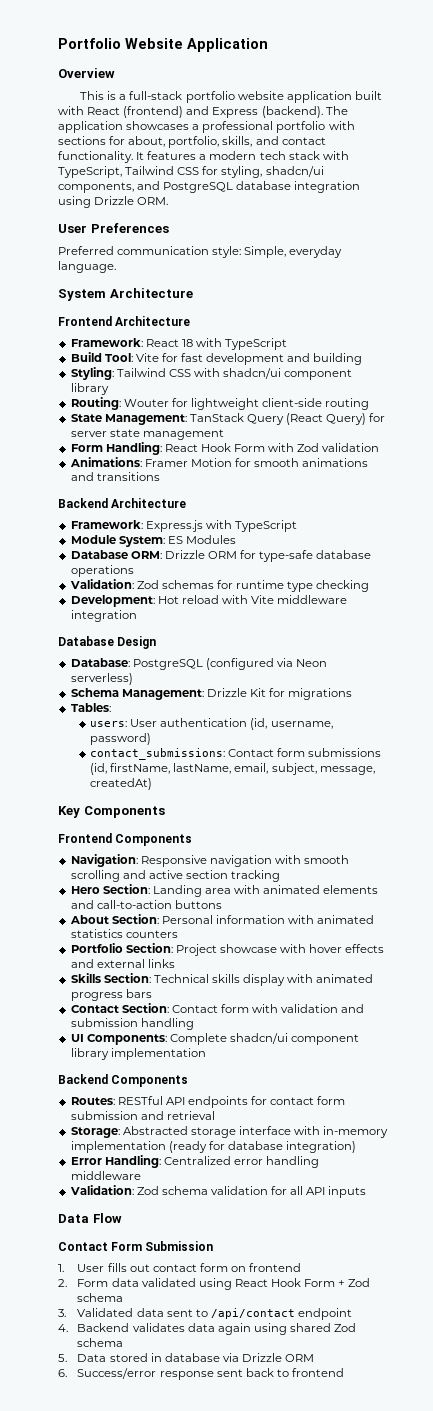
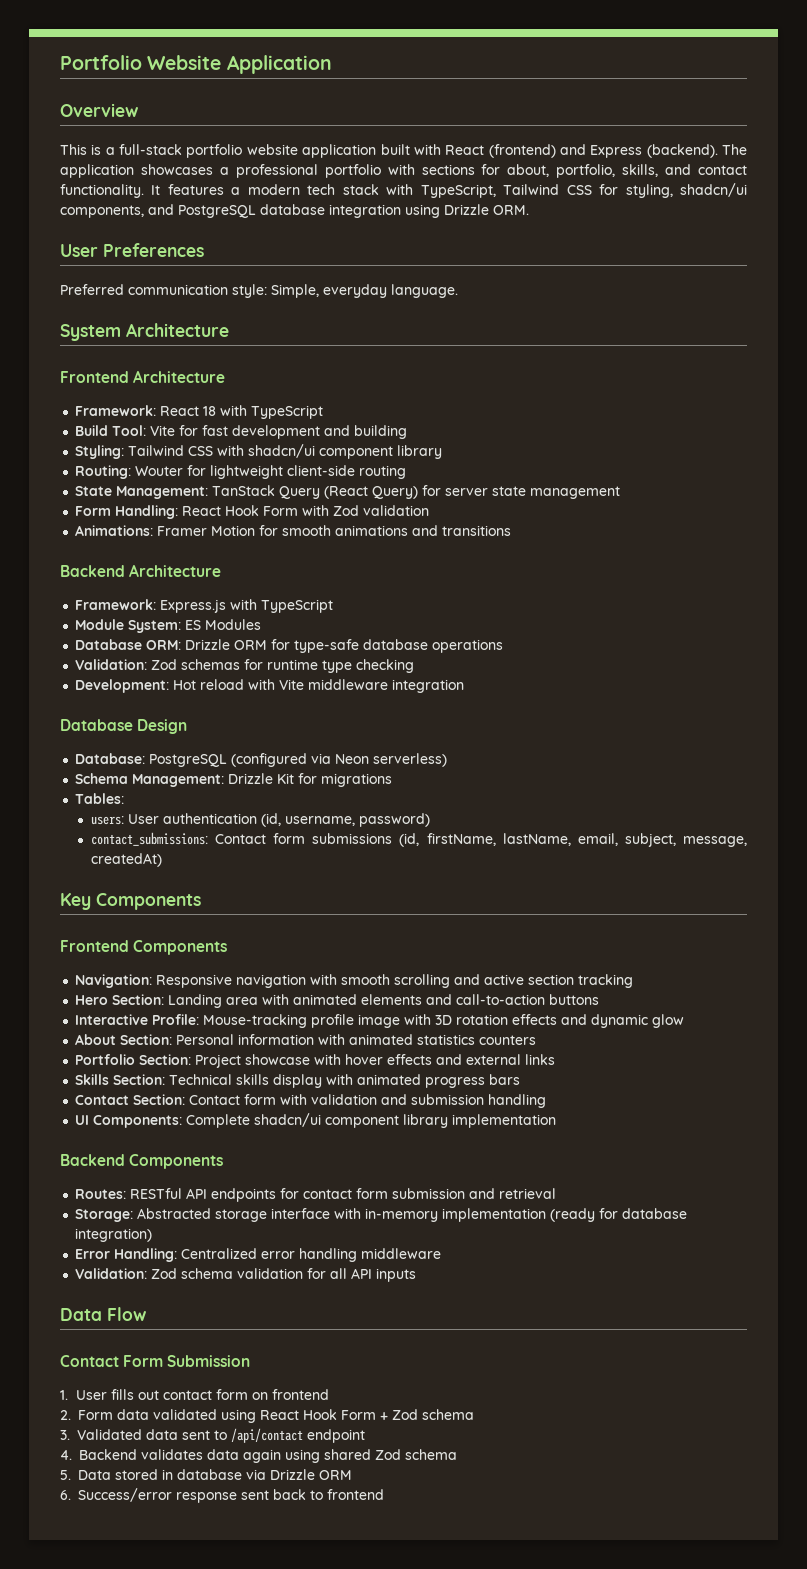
+ Interactive Profile: Mouse-tracking profile image with 3D rotation effects and dynamic glow

